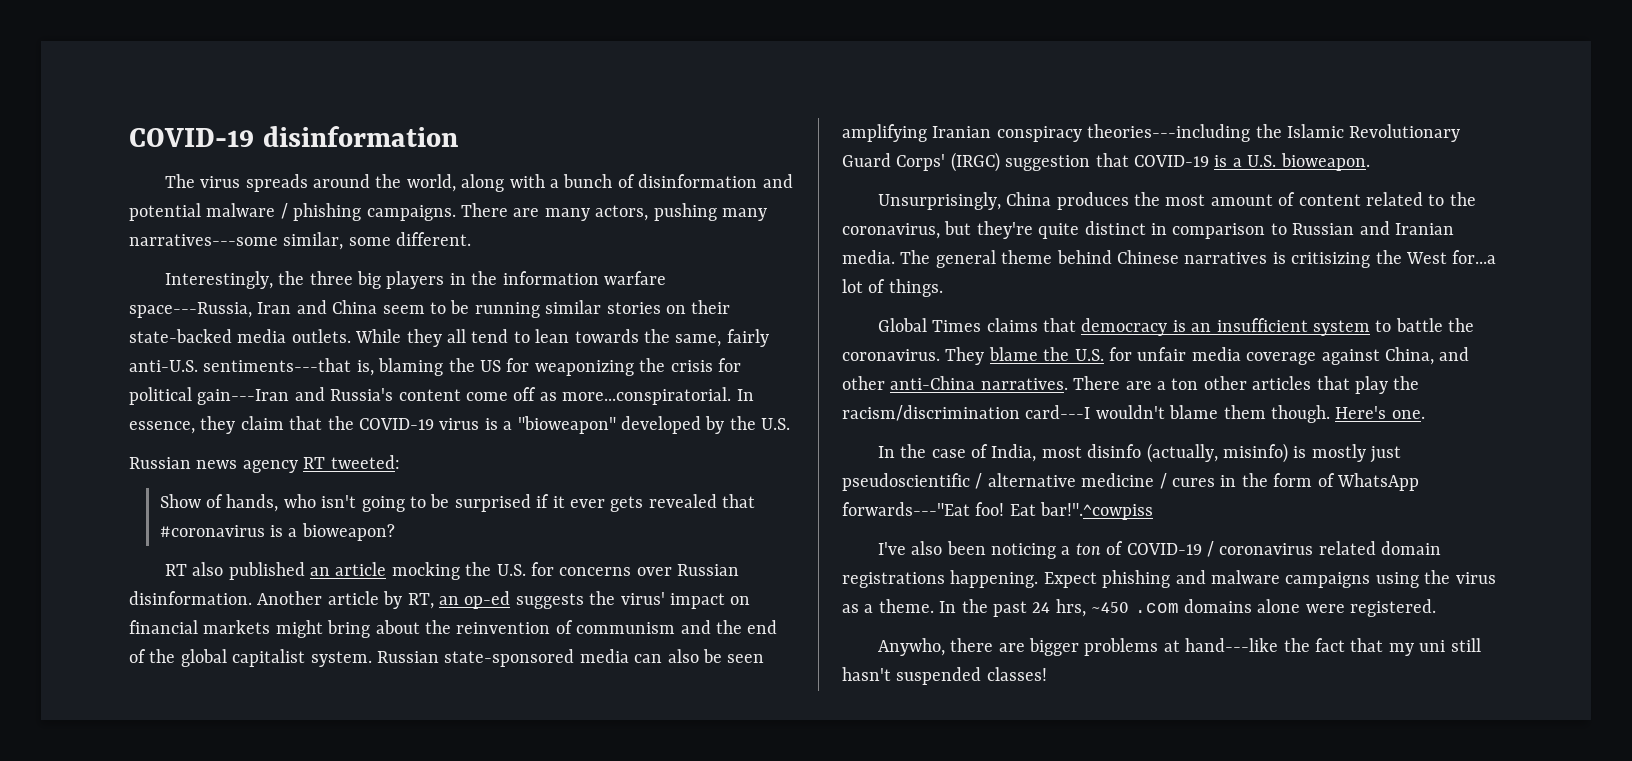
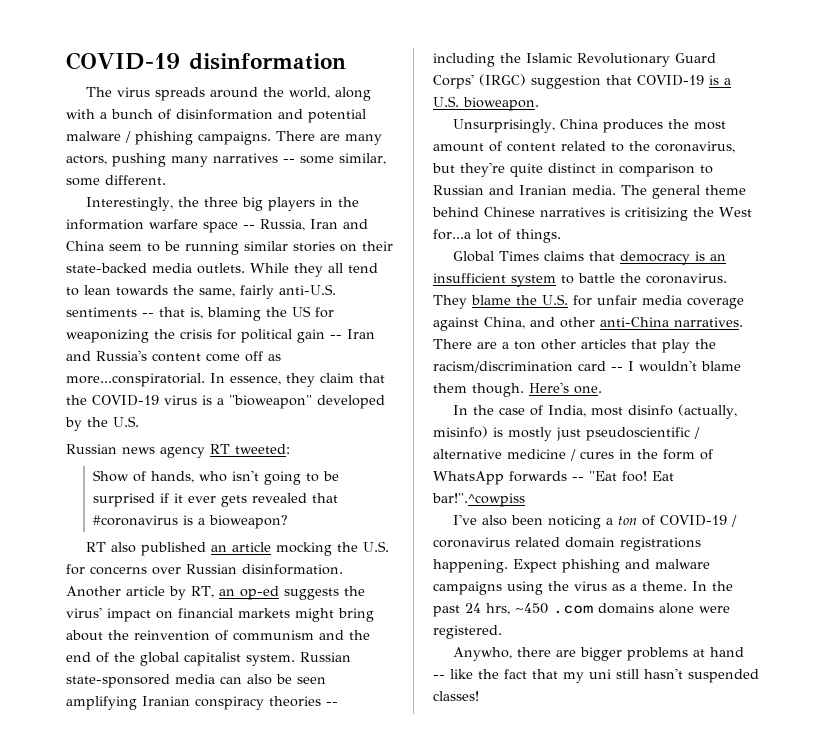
- There are many actors, pushing many narratives---some similar, some different.
+ There are many actors, pushing many narratives -- some similar, some different.
- Interestingly, the three big players in the information warfare space---Russia, Iran and China seem to be running similar stories on their state-backed media outlets.
+ Interestingly, the three big players in the information warfare space -- Russia, Iran and China seem to be running similar stories on their state-backed media outlets.
- While they all tend to lean towards the same, fairly anti-U.S. sentiments---that is, blaming the US for weaponizing the crisis for political gain---Iran and Russia's content come off as more...conspiratorial. In essence, they claim that the COVID-19 virus is a "bioweapon" developed by the U.S.
+ While they all tend to lean towards the same, fairly anti-U.S. sentiments -- that is, blaming the US for weaponizing the crisis for political gain -- Iran and Russia's content come off as more...conspiratorial. In essence, they claim that the COVID-19 virus is a "bioweapon" developed by the U.S.
- Russian state-sponsored media can also be seen amplifying Iranian conspiracy theories---including the Islamic Revolutionary Guard Corps' (IRGC) suggestion that COVID-19 is a U.S. bioweapon.
+ Russian state-sponsored media can also be seen amplifying Iranian conspiracy theories -- including the Islamic Revolutionary Guard Corps' (IRGC) suggestion that COVID-19 is a U.S. bioweapon.
- There are a ton other articles that play the racism/discrimination card---I wouldn't blame them though.
+ There are a ton other articles that play the racism/discrimination card -- I wouldn't blame them though.
- In the case of India, most disinfo (actually, misinfo) is mostly just pseudoscientific / alternative medicine / cures in the form of WhatsApp forwards---"Eat foo!
+ In the case of India, most disinfo (actually, misinfo) is mostly just pseudoscientific / alternative medicine / cures in the form of WhatsApp forwards -- "Eat foo!
- Anywho, there are bigger problems at hand---like the fact that my uni still hasn't suspended classes!
+ Anywho, there are bigger problems at hand -- like the fact that my uni still hasn't suspended classes!

